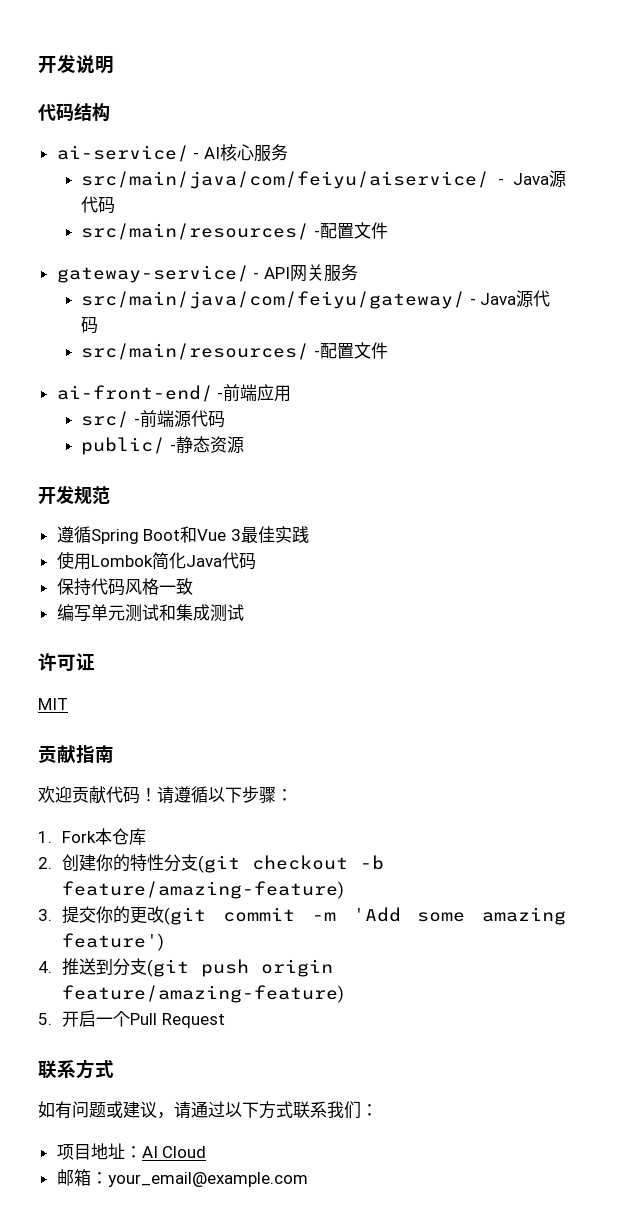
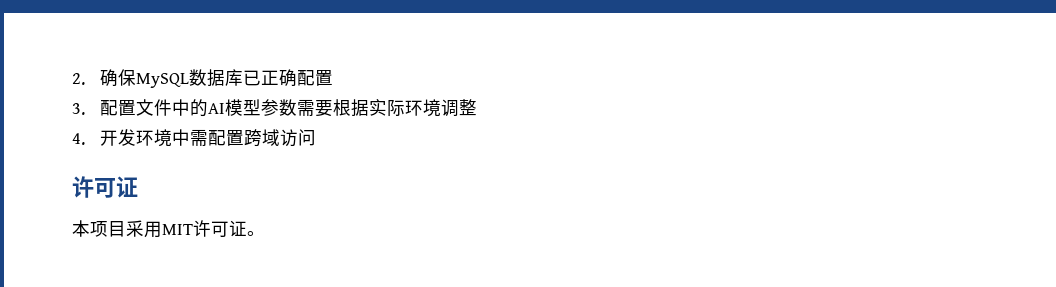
- 开发说明
- 代码结构
- ai-service/ - AI核心服务
- src/main/java/com/feiyu/aiservice/ - Java源代码
- src/main/resources/ -配置文件
- gateway-service/ - API网关服务
- src/main/java/com/feiyu/gateway/ - Java源代码
- src/main/resources/ -配置文件
- ai-front-end/ -前端应用
- src/ -前端源代码
- public/ -静态资源
- 开发规范
- 遵循Spring Boot和Vue 3最佳实践
- 使用Lombok简化Java代码
- 保持代码风格一致
- 编写单元测试和集成测试
+ 2.确保MySQL数据库已正确配置
+ 3.配置文件中的AI模型参数需要根据实际环境调整
+ 4.开发环境中需配置跨域访问
  许可证
- MIT
- 贡献指南
- 欢迎贡献代码！请遵循以下步骤：
- 1. Fork本仓库
- 2.创建你的特性分支(git checkout -b feature/amazing-feature)
- 3.提交你的更改(git commit -m 'Add some amazing feature')
- 4.推送到分支(git push origin feature/amazing-feature)
- 5.开启一个Pull Request
- 联系方式
- 如有问题或建议，请通过以下方式联系我们：
- 项目地址：AI Cloud
- 邮箱：your_email@example.com
+ 本项目采用MIT许可证。

